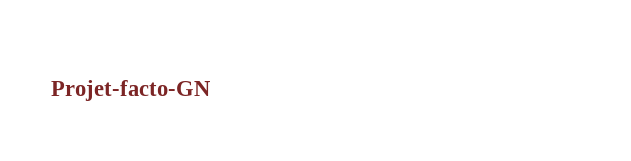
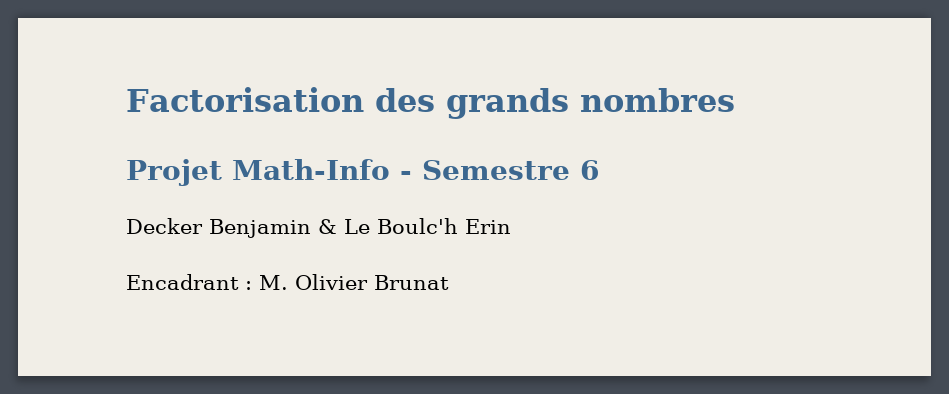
- Projet-facto-GN
+ Factorisation des grands nombres
+ Projet Math-Info - Semestre 6
+ Decker Benjamin & Le Boulc'h Erin
+ Encadrant : M. Olivier Brunat

